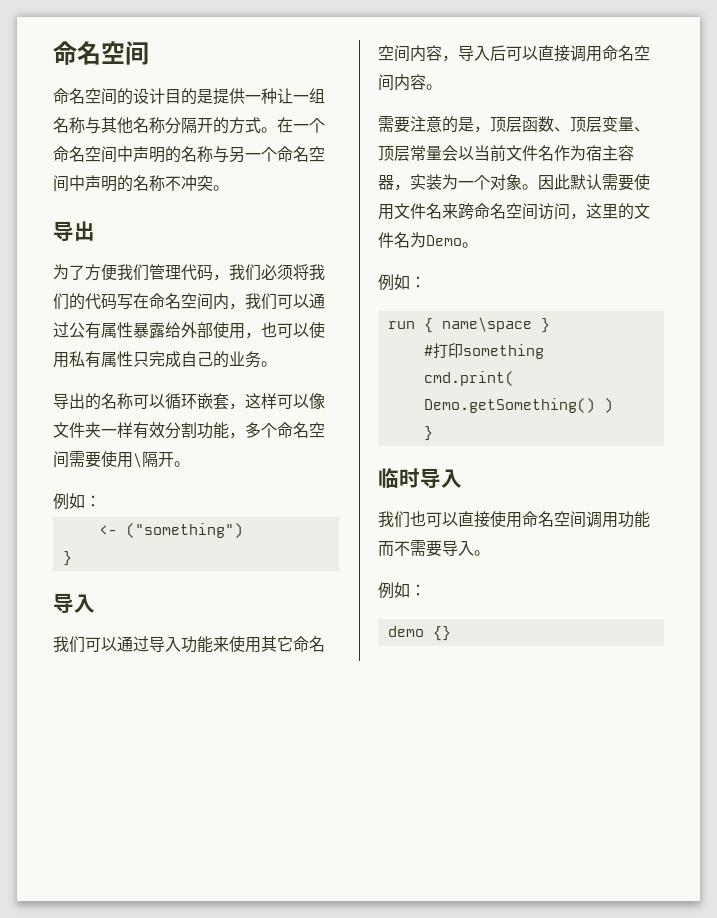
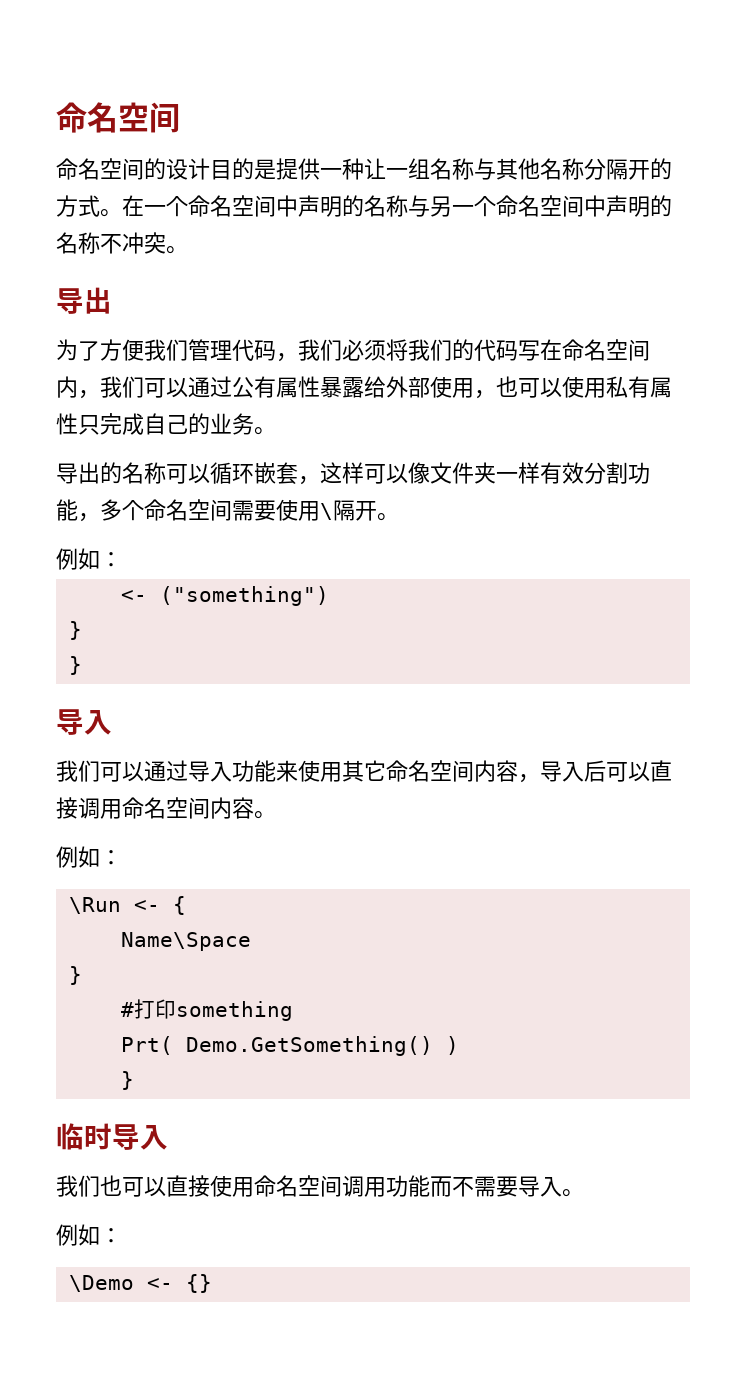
  <- ("something")
+ }
  我们可以通过导入功能来使用其它命名空间内容，导入后可以直接调用命名空间内容。
- 需要注意的是，顶层函数、顶层变量、顶层常量会以当前文件名作为宿主容器，实装为一个对象。因此默认需要使用文件名来跨命名空间访问，这里的文件名为Demo。
  例如：
- run { name\space }
+ \Run <- {
+ Name\Space
+ }
- cmd.print( Demo.getSomething() )
+ Prt( Demo.GetSomething() )
- demo {}
+ \Demo <- {}

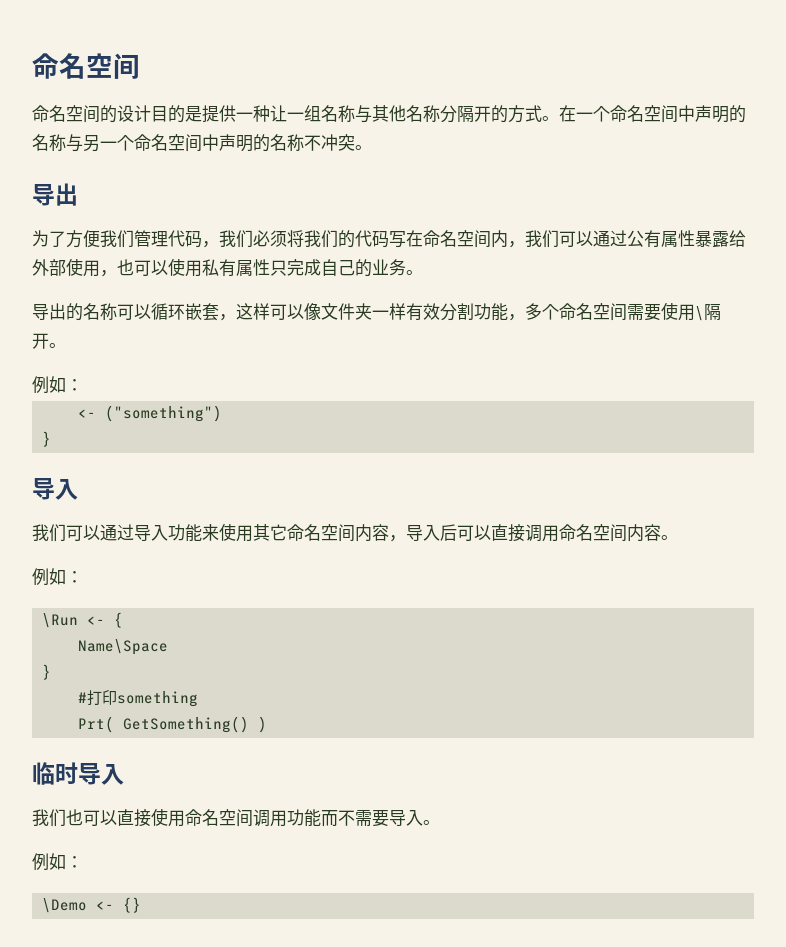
  <- ("something")
- }
- Prt( Demo.GetSomething() )
- }
+ Prt( GetSomething() )

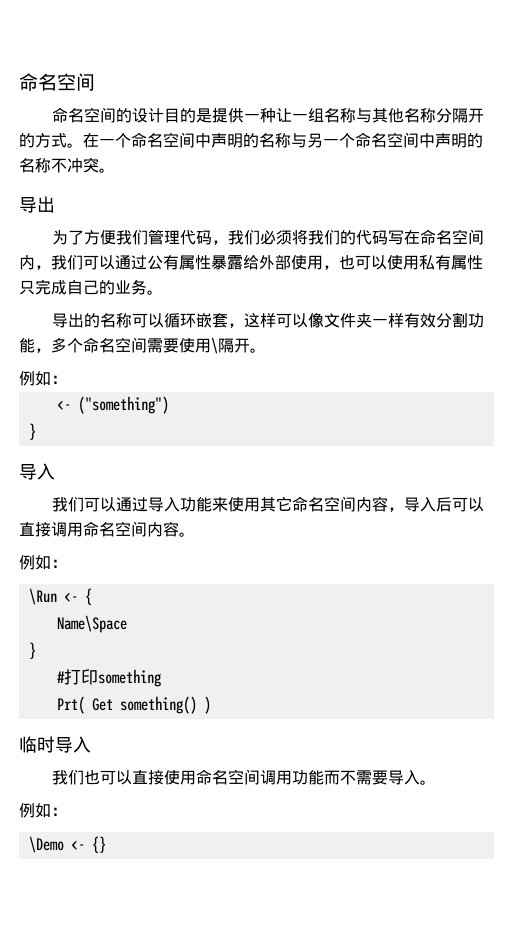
- Prt( GetSomething() )
+ Prt( Get something() )

